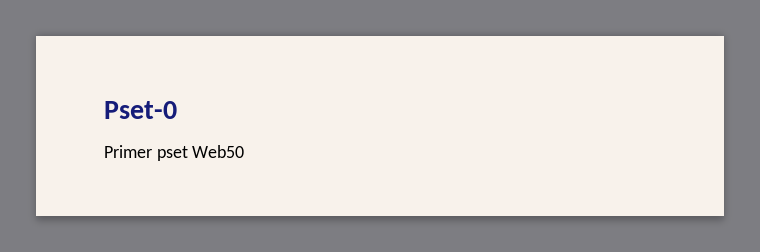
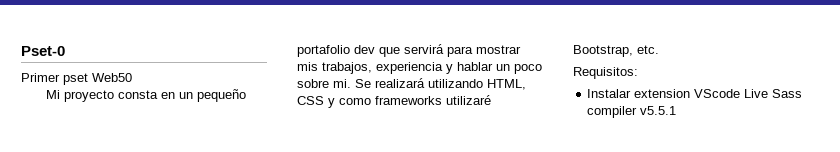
+ Mi proyecto consta en un pequeño portafolio dev que servirá para mostrar mis trabajos, experiencia y hablar un poco sobre mi. Se realizará utilizando HTML, CSS y como frameworks utilizaré Bootstrap, etc.
+ Requisitos:
+ Instalar extension VScode Live Sass compiler v5.5.1

